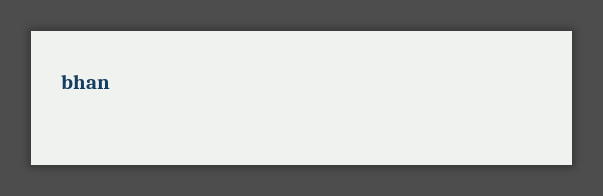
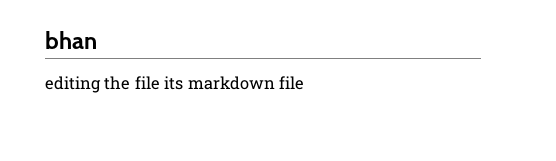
+ editing the file its markdown file

